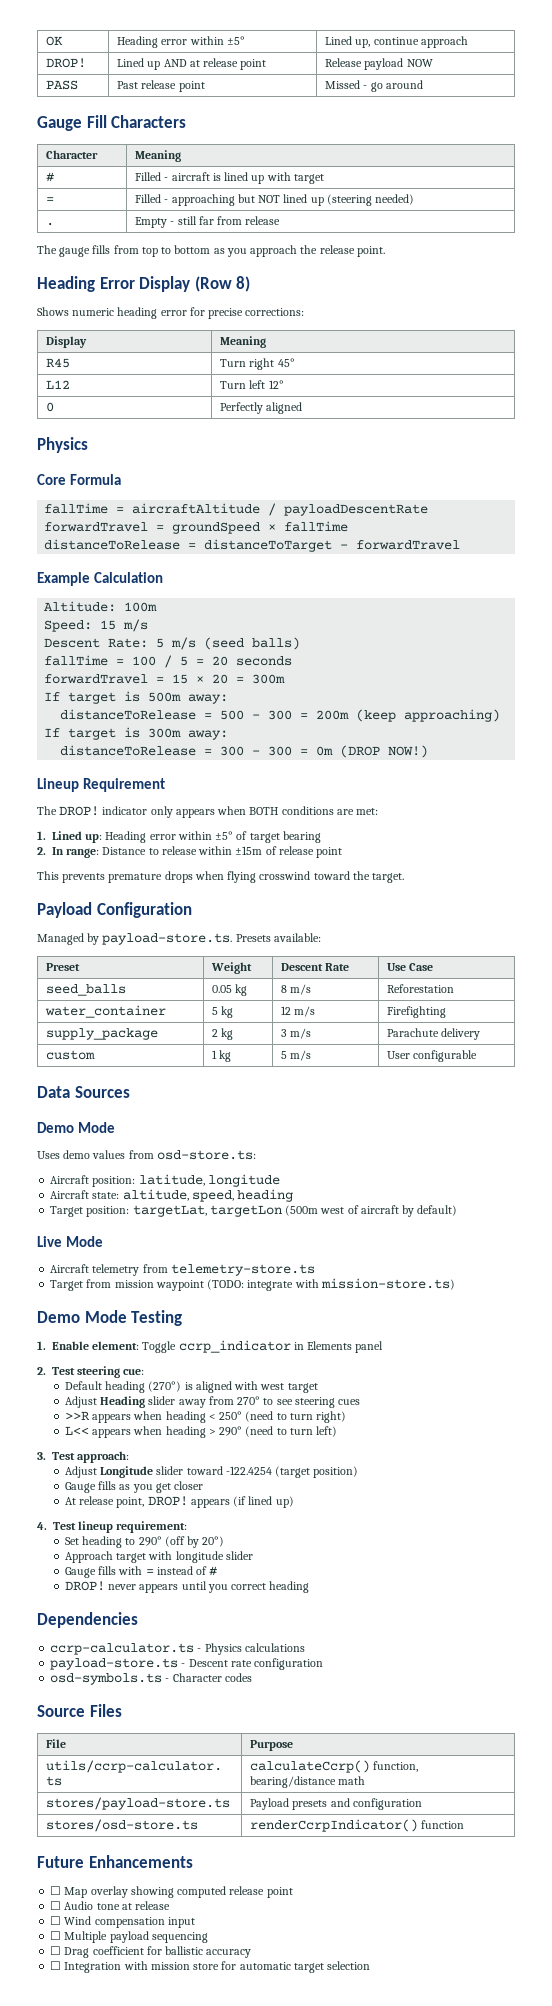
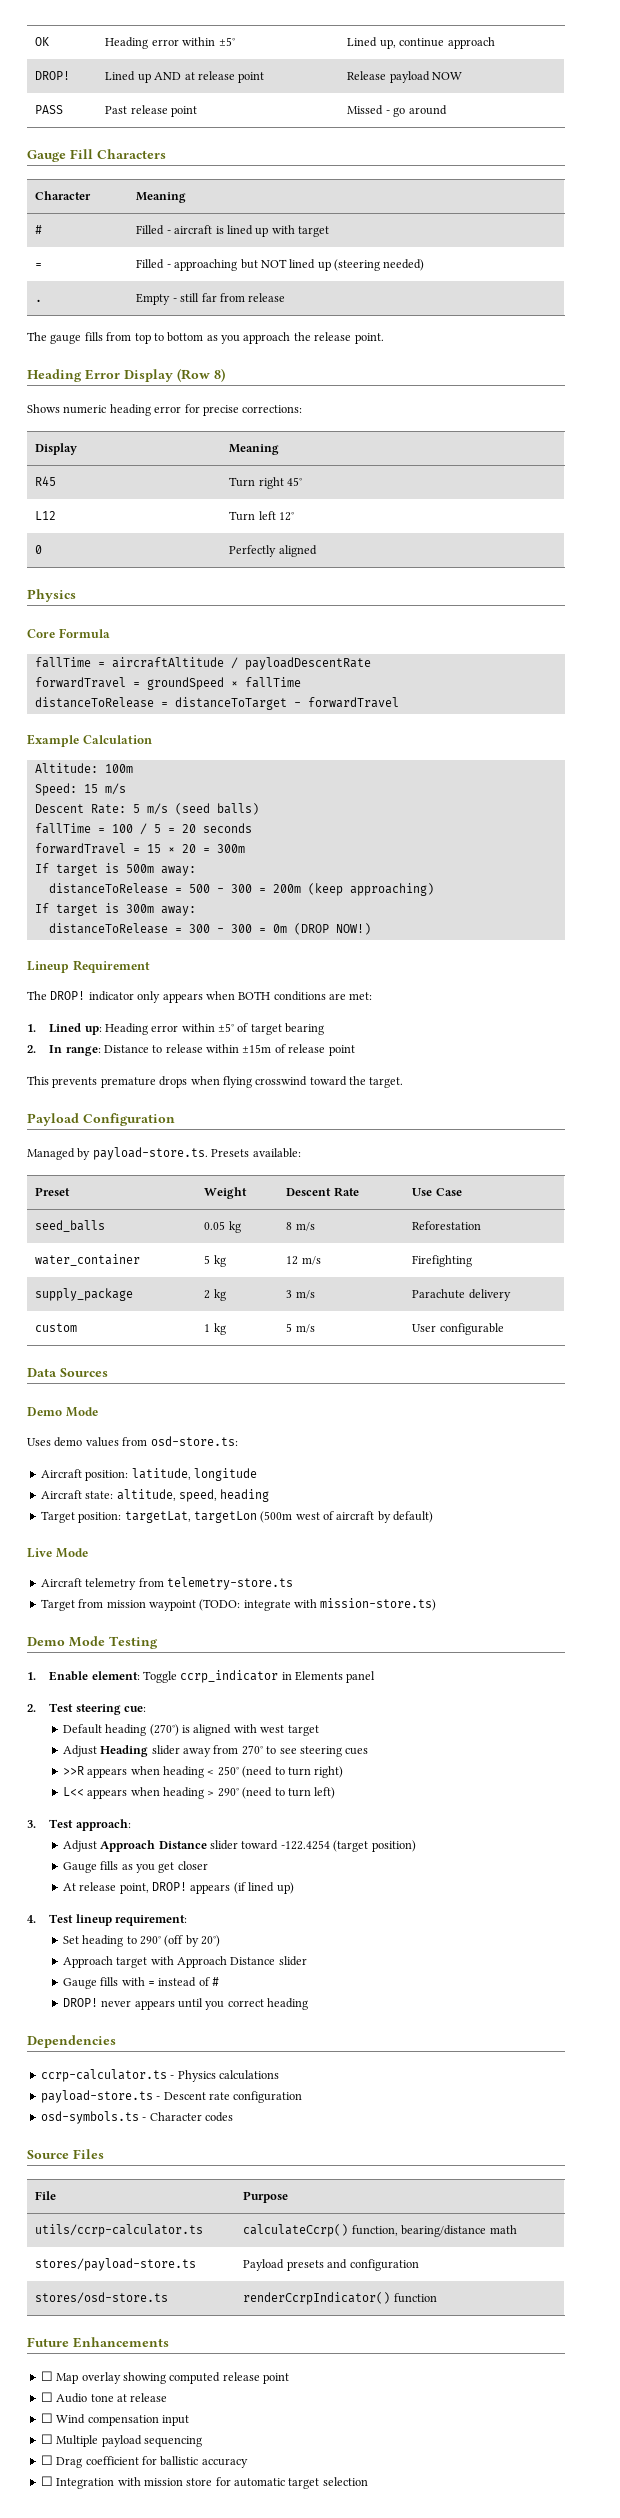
- Adjust Longitude slider toward -122.4254 (target position)
+ Adjust Approach Distance slider toward -122.4254 (target position)
- Approach target with longitude slider
+ Approach target with Approach Distance slider

